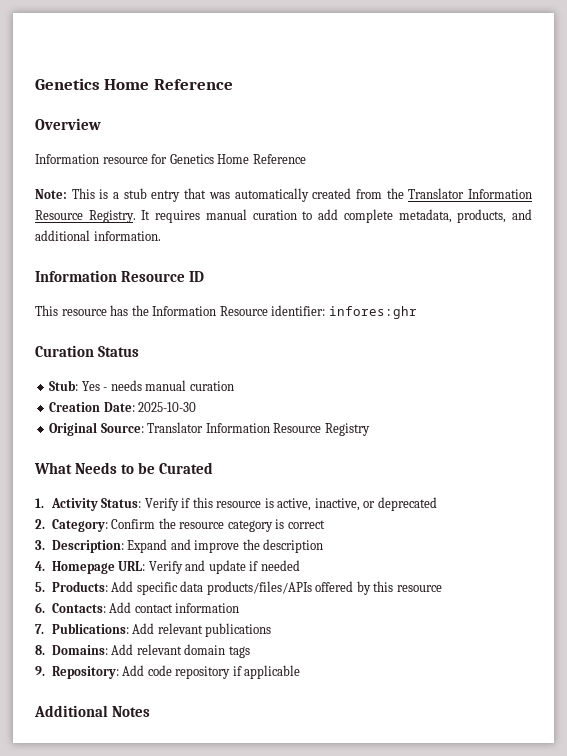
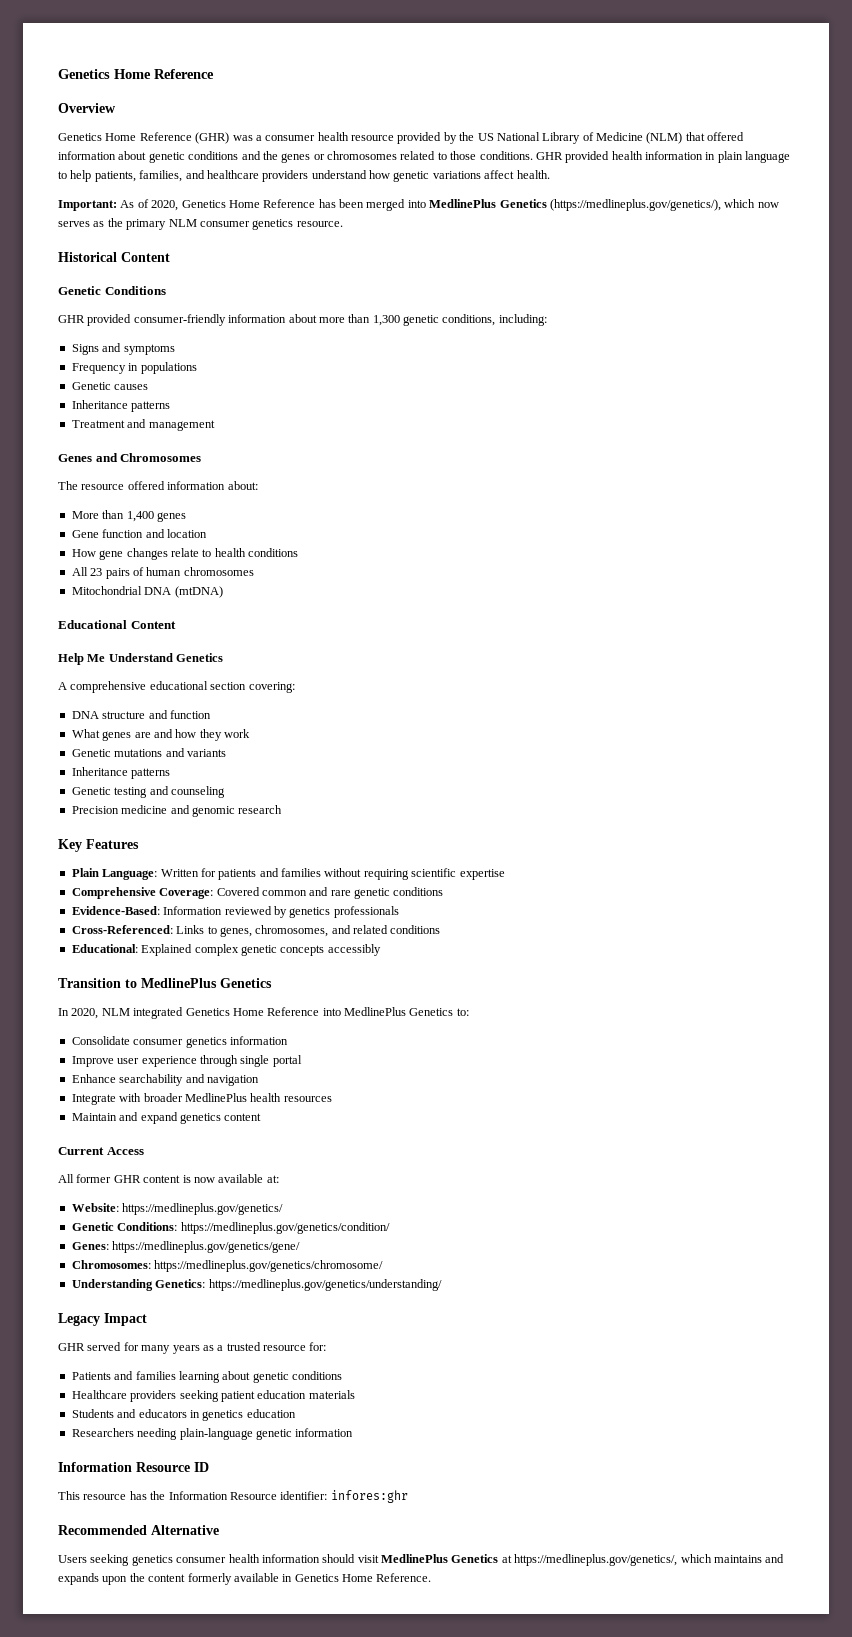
- Information resource for Genetics Home Reference
- Note: This is a stub entry that was automatically created from the Translator Information Resource Registry. It requires manual curation to add complete metadata, products, and additional information.
+ Genetics Home Reference (GHR) was a consumer health resource provided by the US National Library of Medicine (NLM) that offered information about genetic conditions and the genes or chromosomes related to those conditions. GHR provided health information in plain language to help patients, families, and healthcare providers understand how genetic variations affect health.
+ Important: As of 2020, Genetics Home Reference has been merged into MedlinePlus Genetics (https://medlineplus.gov/genetics/), which now serves as the primary NLM consumer genetics resource.
+ Historical Content
+ Genetic Conditions
+ GHR provided consumer-friendly information about more than 1,300 genetic conditions, including:
+ Signs and symptoms
+ Frequency in populations
+ Genetic causes
+ Inheritance patterns
+ Treatment and management
+ Genes and Chromosomes
+ The resource offered information about:
+ More than 1,400 genes
+ Gene function and location
+ How gene changes relate to health conditions
+ All 23 pairs of human chromosomes
+ Mitochondrial DNA (mtDNA)
+ Educational Content
+ Help Me Understand Genetics
+ A comprehensive educational section covering:
+ DNA structure and function
+ What genes are and how they work
+ Genetic mutations and variants
+ Inheritance patterns
+ Genetic testing and counseling
+ Precision medicine and genomic research
+ Key Features
+ Plain Language: Written for patients and families without requiring scientific expertise
+ Comprehensive Coverage: Covered common and rare genetic conditions
+ Evidence-Based: Information reviewed by genetics professionals
+ Cross-Referenced: Links to genes, chromosomes, and related conditions
+ Educational: Explained complex genetic concepts accessibly
+ Transition to MedlinePlus Genetics
+ In 2020, NLM integrated Genetics Home Reference into MedlinePlus Genetics to:
+ Consolidate consumer genetics information
+ Improve user experience through single portal
+ Enhance searchability and navigation
+ Integrate with broader MedlinePlus health resources
+ Maintain and expand genetics content
+ Current Access
+ All former GHR content is now available at:
+ Website: https://medlineplus.gov/genetics/
+ Genetic Conditions: https://medlineplus.gov/genetics/condition/
+ Genes: https://medlineplus.gov/genetics/gene/
+ Chromosomes: https://medlineplus.gov/genetics/chromosome/
+ Understanding Genetics: https://medlineplus.gov/genetics/understanding/
+ Legacy Impact
+ GHR served for many years as a trusted resource for:
+ Patients and families learning about genetic conditions
+ Healthcare providers seeking patient education materials
+ Students and educators in genetics education
+ Researchers needing plain-language genetic information
- Curation Status
- Stub: Yes - needs manual curation
- Creation Date: 2025-10-30
- Original Source: Translator Information Resource Registry
- What Needs to be Curated
- 1. Activity Status: Verify if this resource is active, inactive, or deprecated
- 2. Category: Confirm the resource category is correct
- 3. Description: Expand and improve the description
- 4. Homepage URL: Verify and update if needed
- 5. Products: Add specific data products/files/APIs offered by this resource
- 6. Contacts: Add contact information
- 7. Publications: Add relevant publications
- 8. Domains: Add relevant domain tags
- 9. Repository: Add code repository if applicable
- Additional Notes
+ Recommended Alternative
+ Users seeking genetics consumer health information should visit MedlinePlus Genetics at https://medlineplus.gov/genetics/, which maintains and expands upon the content formerly available in Genetics Home Reference.

